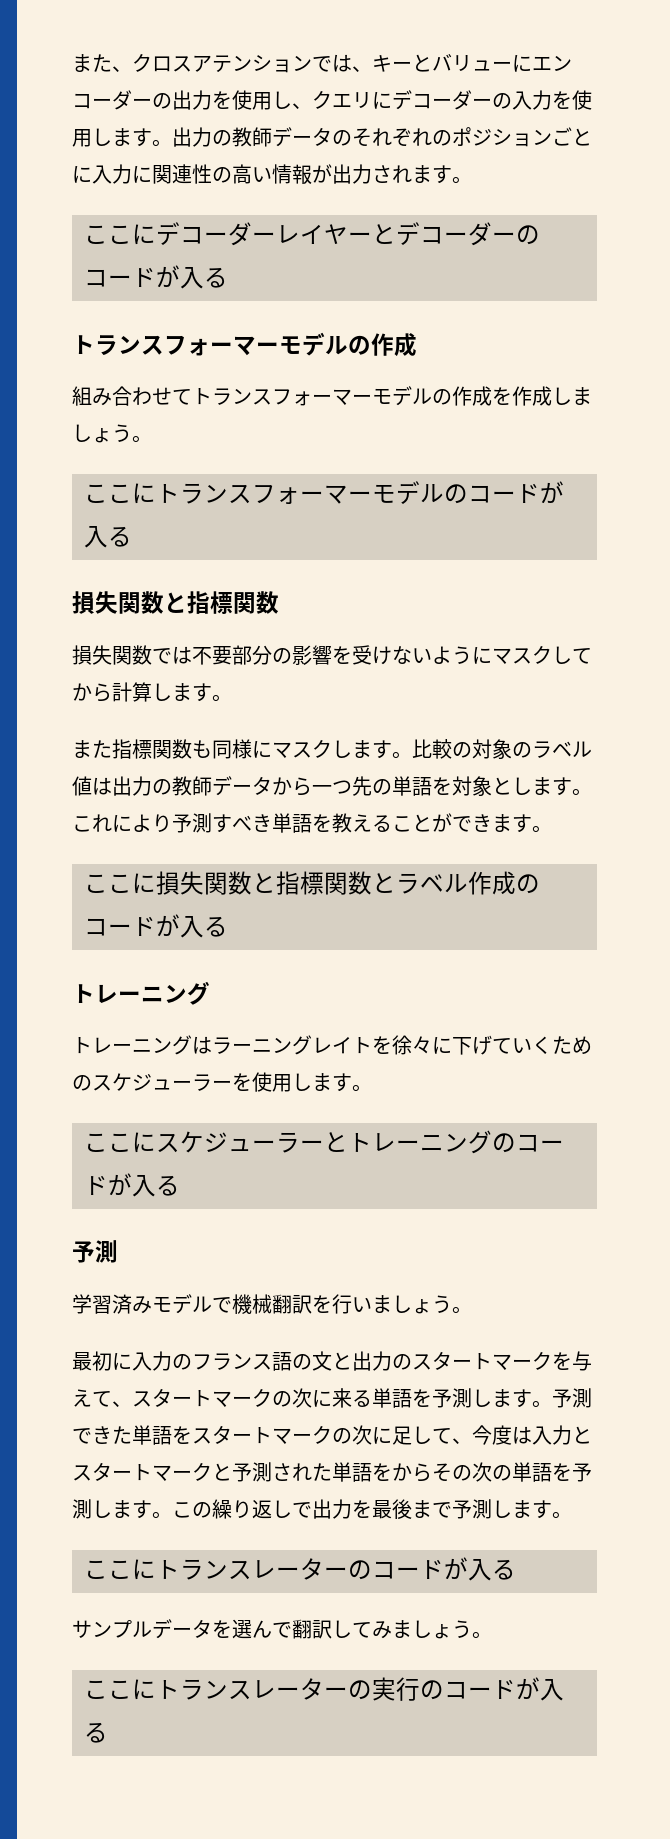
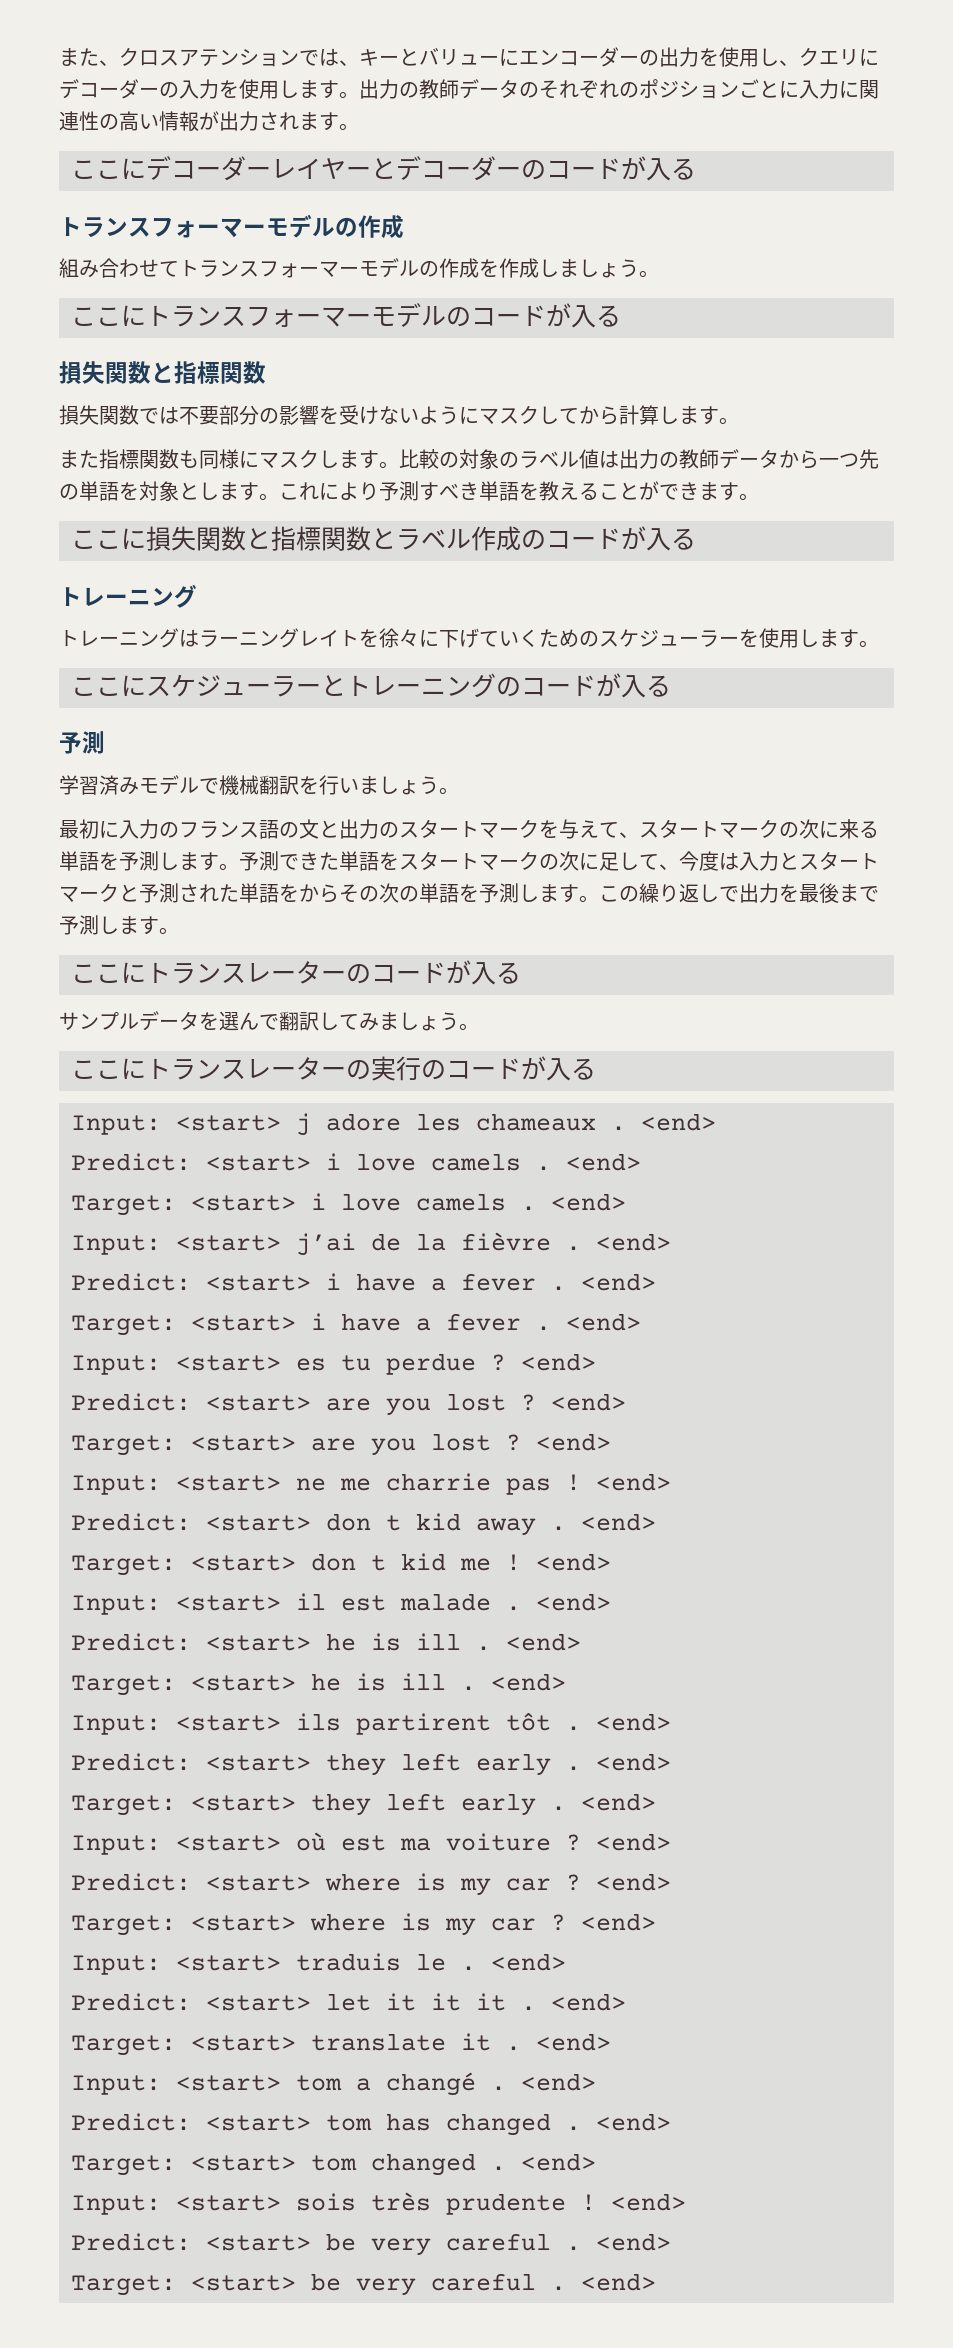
+ Input: <start> j adore les chameaux . <end>
+ Predict: <start> i love camels . <end>
+ Target: <start> i love camels . <end>
+ Input: <start> j’ai de la fièvre . <end>
+ Predict: <start> i have a fever . <end>
+ Target: <start> i have a fever . <end>
+ Input: <start> es tu perdue ? <end>
+ Predict: <start> are you lost ? <end>
+ Target: <start> are you lost ? <end>
+ Input: <start> ne me charrie pas ! <end>
+ Predict: <start> don t kid away . <end>
+ Target: <start> don t kid me ! <end>
+ Input: <start> il est malade . <end>
+ Predict: <start> he is ill . <end>
+ Target: <start> he is ill . <end>
+ Input: <start> ils partirent tôt . <end>
+ Predict: <start> they left early . <end>
+ Target: <start> they left early . <end>
+ Input: <start> où est ma voiture ? <end>
+ Predict: <start> where is my car ? <end>
+ Target: <start> where is my car ? <end>
+ Input: <start> traduis le . <end>
+ Predict: <start> let it it it . <end>
+ Target: <start> translate it . <end>
+ Input: <start> tom a changé . <end>
+ Predict: <start> tom has changed . <end>
+ Target: <start> tom changed . <end>
+ Input: <start> sois très prudente ! <end>
+ Predict: <start> be very careful . <end>
+ Target: <start> be very careful . <end>

